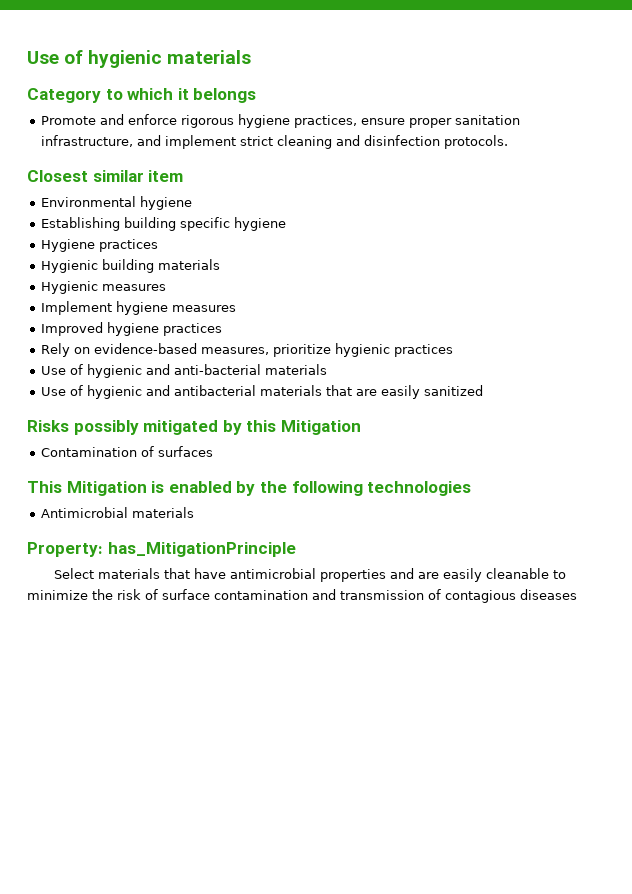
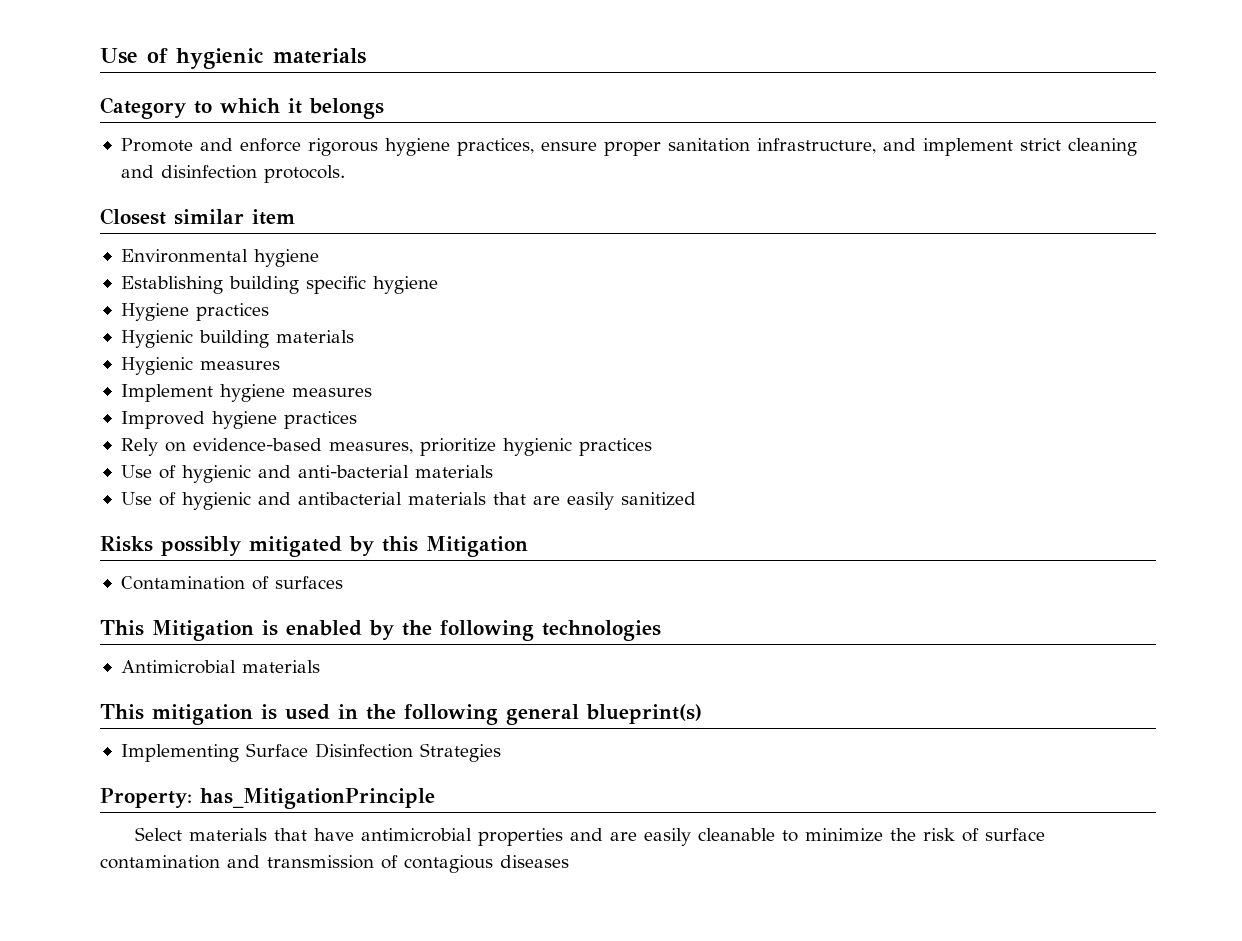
+ This mitigation is used in the following general blueprint(s)
+ Implementing Surface Disinfection Strategies

